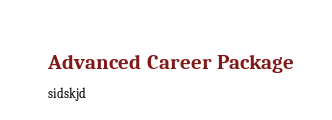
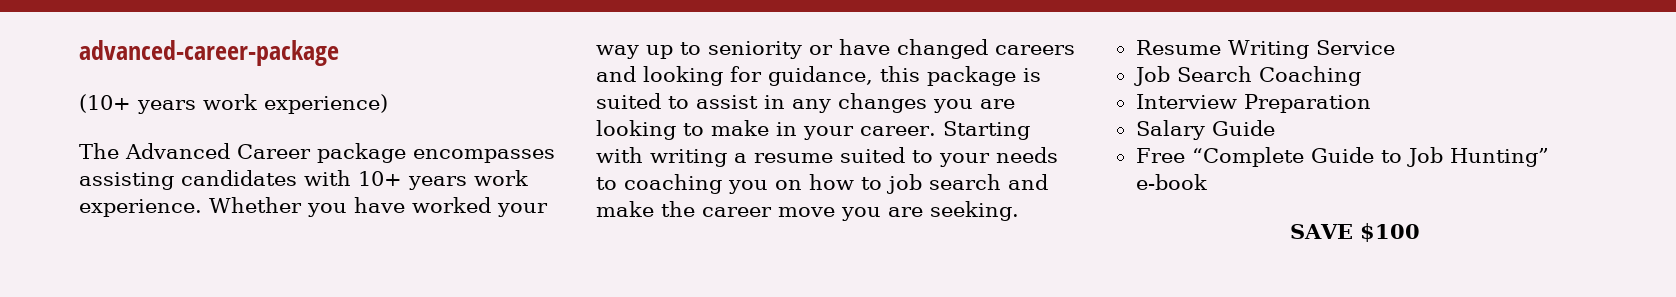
- Advanced Career Package
- sidskjd
+ advanced-career-package
+ (10+ years work experience)
+ The Advanced Career package encompasses assisting candidates with 10+ years work experience. Whether you have worked your way up to seniority or have changed careers and looking for guidance, this package is suited to assist in any changes you are looking to make in your career. Starting with writing a resume suited to your needs to coaching you on how to job search and make the career move you are seeking.
+ Resume Writing Service
+ Job Search Coaching
+ Interview Preparation
+ Salary Guide
+ Free “Complete Guide to Job Hunting” e-book
+ SAVE $100

